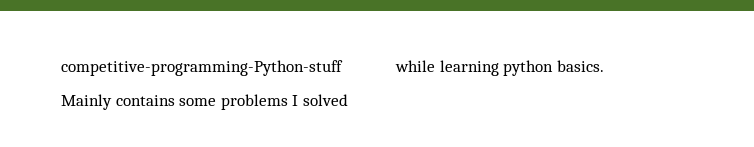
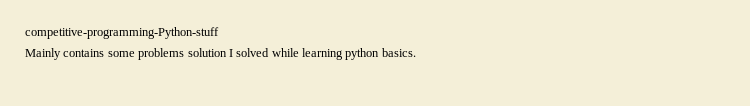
- Mainly contains some problems I solved while learning python basics.
+ Mainly contains some problems solution I solved while learning python basics.

